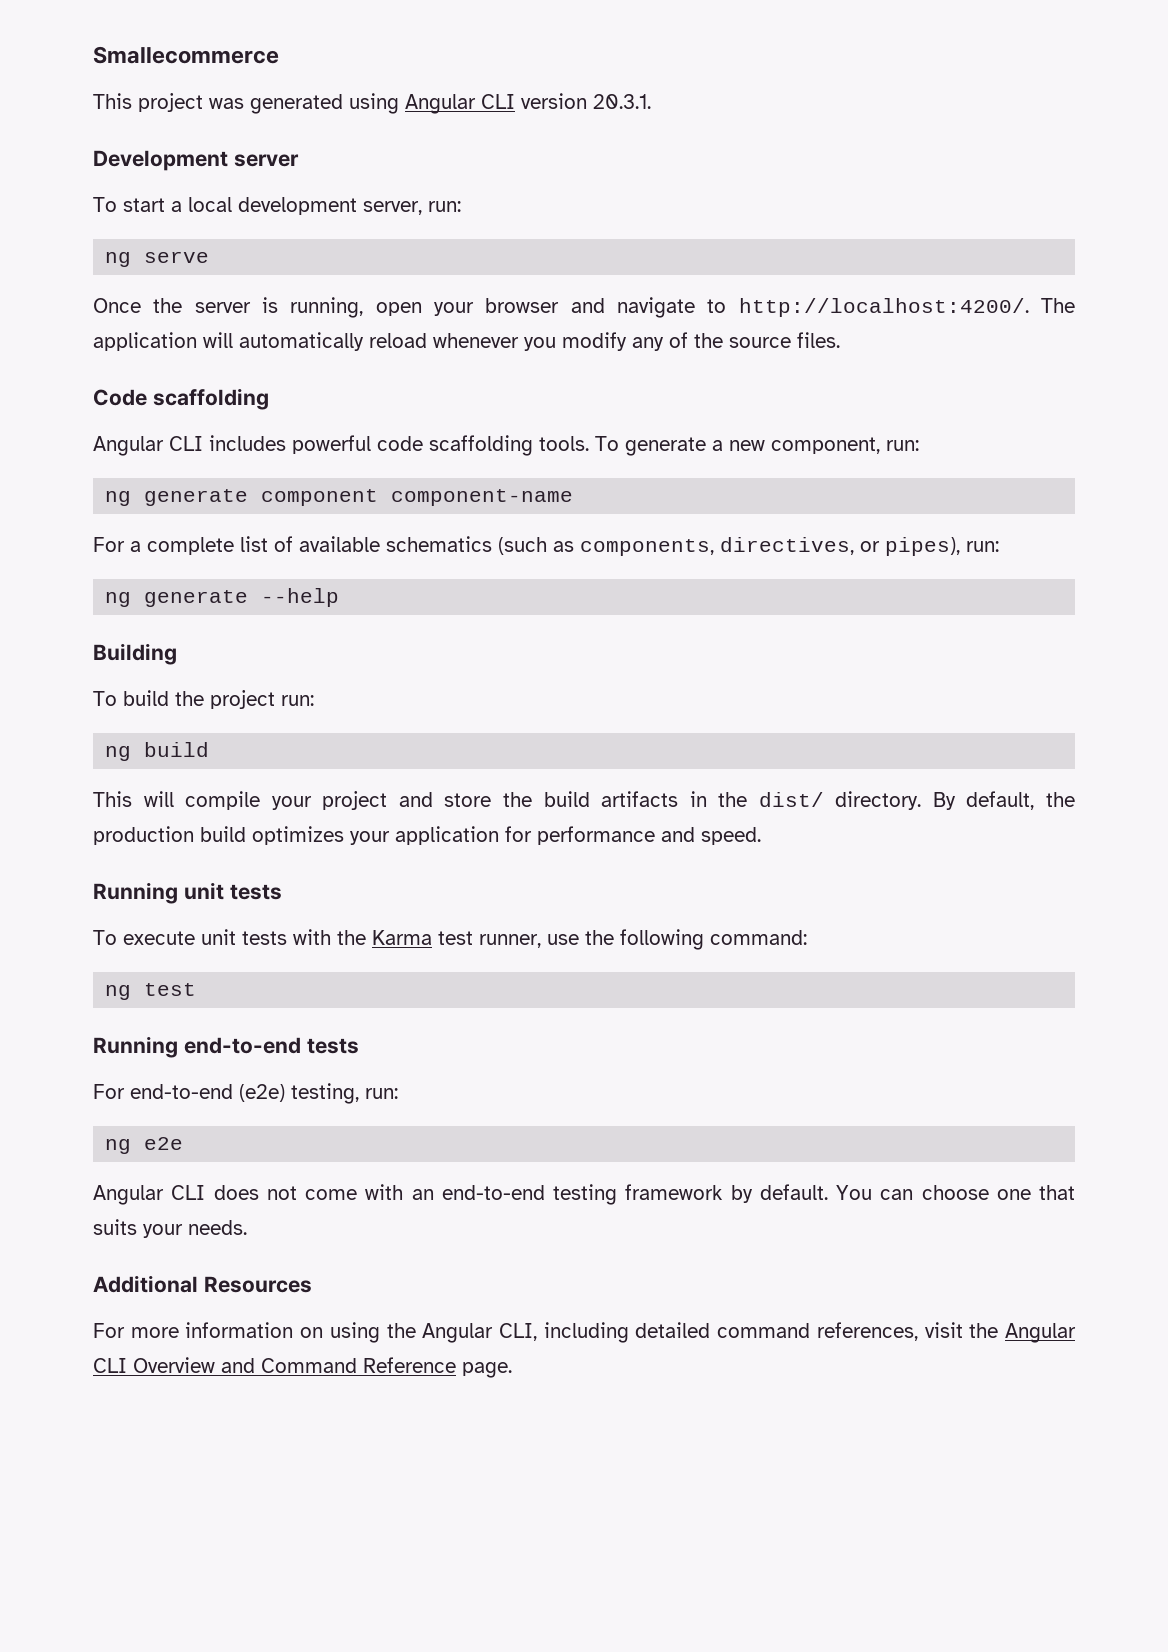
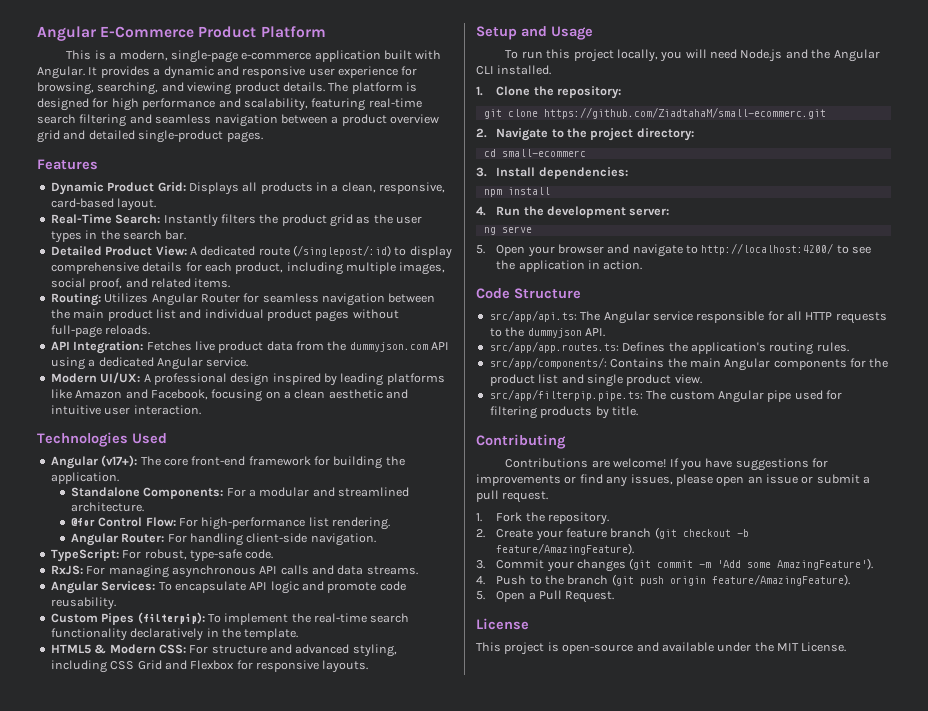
- Smallecommerce
- This project was generated using Angular CLI version 20.3.1.
- Development server
- To start a local development server, run:
+ Angular E-Commerce Product Platform
+ This is a modern, single-page e-commerce application built with Angular. It provides a dynamic and responsive user experience for browsing, searching, and viewing product details. The platform is designed for high performance and scalability, featuring real-time search filtering and seamless navigation between a product overview grid and detailed single-product pages.
+ Features
+ Dynamic Product Grid: Displays all products in a clean, responsive, card-based layout.
+ Real-Time Search: Instantly filters the product grid as the user types in the search bar.
+ Detailed Product View: A dedicated route (/singlepost/:id) to display comprehensive details for each product, including multiple images, social proof, and related items.
+ Routing: Utilizes Angular Router for seamless navigation between the main product list and individual product pages without full-page reloads.
+ API Integration: Fetches live product data from the dummyjson.com API using a dedicated Angular service.
+ Modern UI/UX: A professional design inspired by leading platforms like Amazon and Facebook, focusing on a clean aesthetic and intuitive user interaction.
+ Technologies Used
+ Angular (v17+): The core front-end framework for building the application.
+ Standalone Components: For a modular and streamlined architecture.
+ @for Control Flow: For high-performance list rendering.
+ Angular Router: For handling client-side navigation.
+ TypeScript: For robust, type-safe code.
+ RxJS: For managing asynchronous API calls and data streams.
+ Angular Services: To encapsulate API logic and promote code reusability.
+ Custom Pipes (filterpip): To implement the real-time search functionality declaratively in the template.
+ HTML5 & Modern CSS: For structure and advanced styling, including CSS Grid and Flexbox for responsive layouts.
+ Setup and Usage
+ To run this project locally, you will need Node.js and the Angular CLI installed.
+ 1. Clone the repository:
+ git clone https://github.com/ZiadtahaM/small-ecommerc.git
+ 2. Navigate to the project directory:
+ cd small-ecommerc
+ 3. Install dependencies:
+ npm install
+ 4. Run the development server:
  ng serve
- Once the server is running, open your browser and navigate to http://localhost:4200/. The application will automatically reload whenever you modify any of the source files.
- Code scaffolding
- Angular CLI includes powerful code scaffolding tools. To generate a new component, run:
- ng generate component component-name
- For a complete list of available schematics (such as components, directives, or pipes), run:
- ng generate --help
- Building
- To build the project run:
- ng build
- This will compile your project and store the build artifacts in the dist/ directory. By default, the production build optimizes your application for performance and speed.
- Running unit tests
- To execute unit tests with the Karma test runner, use the following command:
- ng test
- Running end-to-end tests
- For end-to-end (e2e) testing, run:
- ng e2e
- Angular CLI does not come with an end-to-end testing framework by default. You can choose one that suits your needs.
- Additional Resources
- For more information on using the Angular CLI, including detailed command references, visit the Angular CLI Overview and Command Reference page.
+ 5. Open your browser and navigate to http://localhost:4200/ to see the application in action.
+ Code Structure
+ src/app/api.ts: The Angular service responsible for all HTTP requests to the dummyjson API.
+ src/app/app.routes.ts: Defines the application's routing rules.
+ src/app/components/: Contains the main Angular components for the product list and single product view.
+ src/app/filterpip.pipe.ts: The custom Angular pipe used for filtering products by title.
+ Contributing
+ Contributions are welcome! If you have suggestions for improvements or find any issues, please open an issue or submit a pull request.
+ 1. Fork the repository.
+ 2. Create your feature branch (git checkout -b feature/AmazingFeature).
+ 3. Commit your changes (git commit -m 'Add some AmazingFeature').
+ 4. Push to the branch (git push origin feature/AmazingFeature).
+ 5. Open a Pull Request.
+ License
+ This project is open-source and available under the MIT License.

